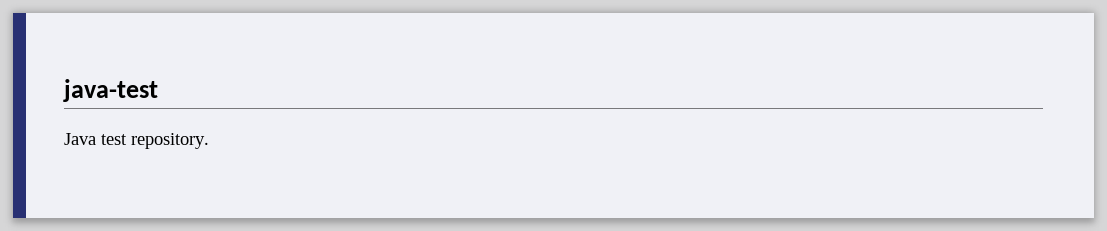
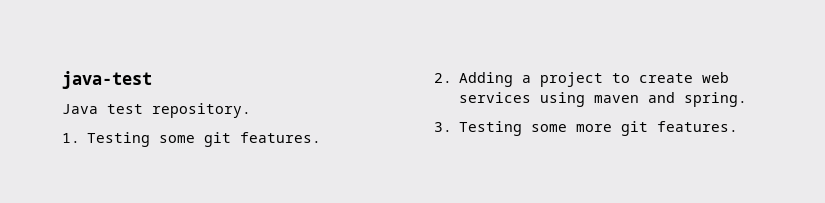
+ 1. Testing some git features.
+ 2. Adding a project to create web services using maven and spring.
+ 3. Testing some more git features.

